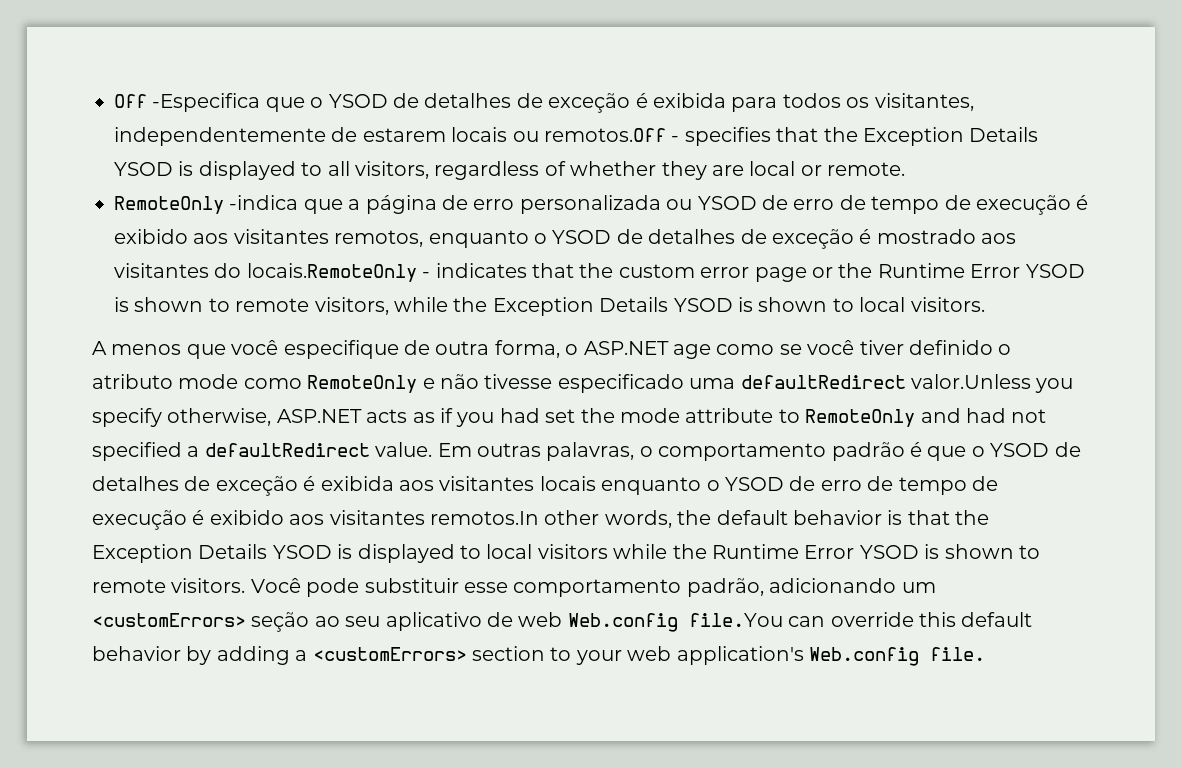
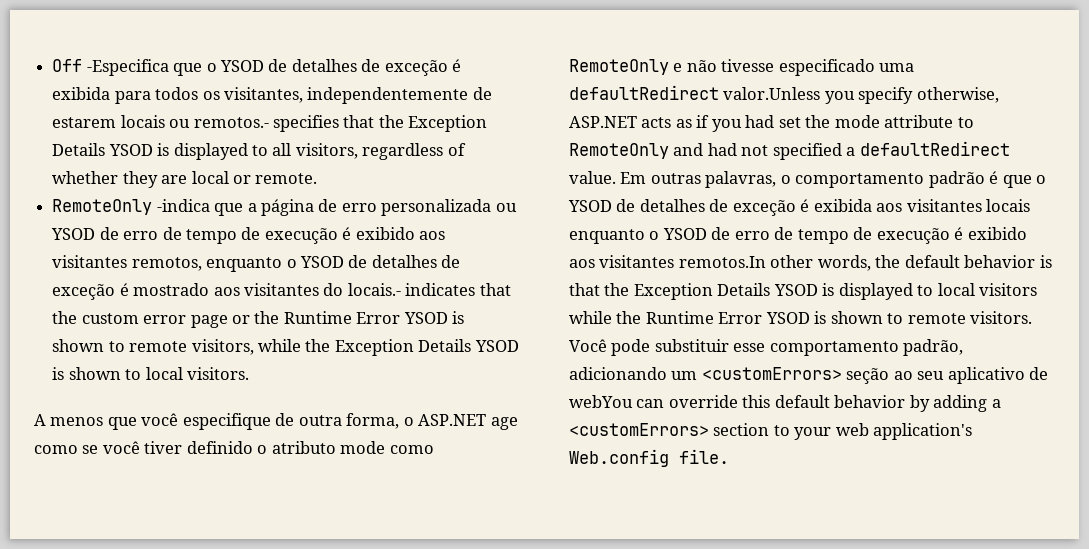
- Off -Especifica que o YSOD de detalhes de exceção é exibida para todos os visitantes, independentemente de estarem locais ou remotos.Off - specifies that the Exception Details YSOD is displayed to all visitors, regardless of whether they are local or remote.
+ Off -Especifica que o YSOD de detalhes de exceção é exibida para todos os visitantes, independentemente de estarem locais ou remotos.- specifies that the Exception Details YSOD is displayed to all visitors, regardless of whether they are local or remote.
- RemoteOnly -indica que a página de erro personalizada ou YSOD de erro de tempo de execução é exibido aos visitantes remotos, enquanto o YSOD de detalhes de exceção é mostrado aos visitantes do locais.RemoteOnly - indicates that the custom error page or the Runtime Error YSOD is shown to remote visitors, while the Exception Details YSOD is shown to local visitors.
+ RemoteOnly -indica que a página de erro personalizada ou YSOD de erro de tempo de execução é exibido aos visitantes remotos, enquanto o YSOD de detalhes de exceção é mostrado aos visitantes do locais.- indicates that the custom error page or the Runtime Error YSOD is shown to remote visitors, while the Exception Details YSOD is shown to local visitors.
- Você pode substituir esse comportamento padrão, adicionando um <customErrors> seção ao seu aplicativo de web Web.config file.You can override this default behavior by adding a <customErrors> section to your web application's Web.config file.
+ Você pode substituir esse comportamento padrão, adicionando um <customErrors> seção ao seu aplicativo de webYou can override this default behavior by adding a <customErrors> section to your web application's Web.config file.

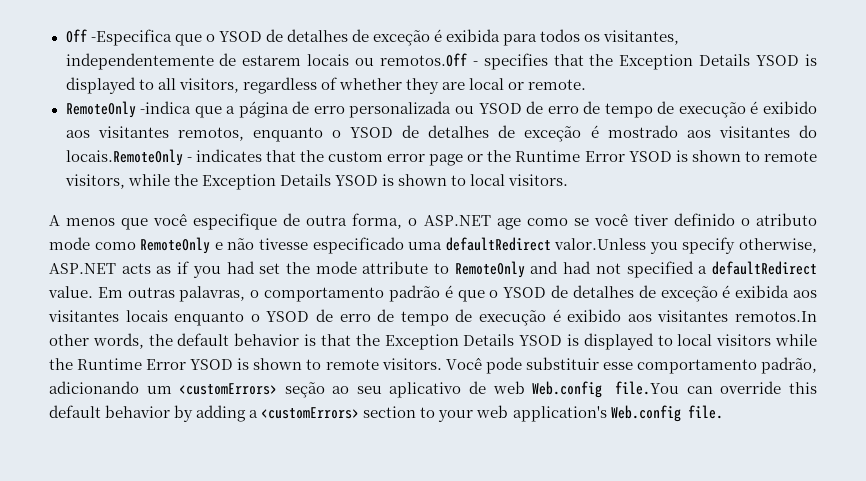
- Off -Especifica que o YSOD de detalhes de exceção é exibida para todos os visitantes, independentemente de estarem locais ou remotos.- specifies that the Exception Details YSOD is displayed to all visitors, regardless of whether they are local or remote.
+ Off -Especifica que o YSOD de detalhes de exceção é exibida para todos os visitantes, independentemente de estarem locais ou remotos.Off - specifies that the Exception Details YSOD is displayed to all visitors, regardless of whether they are local or remote.
- RemoteOnly -indica que a página de erro personalizada ou YSOD de erro de tempo de execução é exibido aos visitantes remotos, enquanto o YSOD de detalhes de exceção é mostrado aos visitantes do locais.- indicates that the custom error page or the Runtime Error YSOD is shown to remote visitors, while the Exception Details YSOD is shown to local visitors.
+ RemoteOnly -indica que a página de erro personalizada ou YSOD de erro de tempo de execução é exibido aos visitantes remotos, enquanto o YSOD de detalhes de exceção é mostrado aos visitantes do locais.RemoteOnly - indicates that the custom error page or the Runtime Error YSOD is shown to remote visitors, while the Exception Details YSOD is shown to local visitors.
- Você pode substituir esse comportamento padrão, adicionando um <customErrors> seção ao seu aplicativo de webYou can override this default behavior by adding a <customErrors> section to your web application's Web.config file.
+ Você pode substituir esse comportamento padrão, adicionando um <customErrors> seção ao seu aplicativo de web Web.config file.You can override this default behavior by adding a <customErrors> section to your web application's Web.config file.

